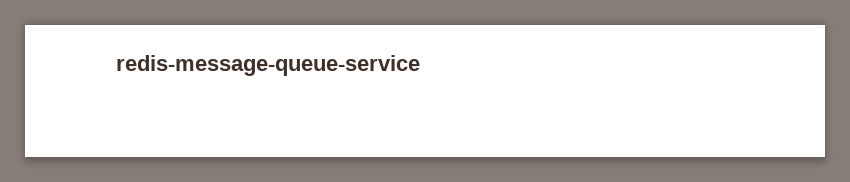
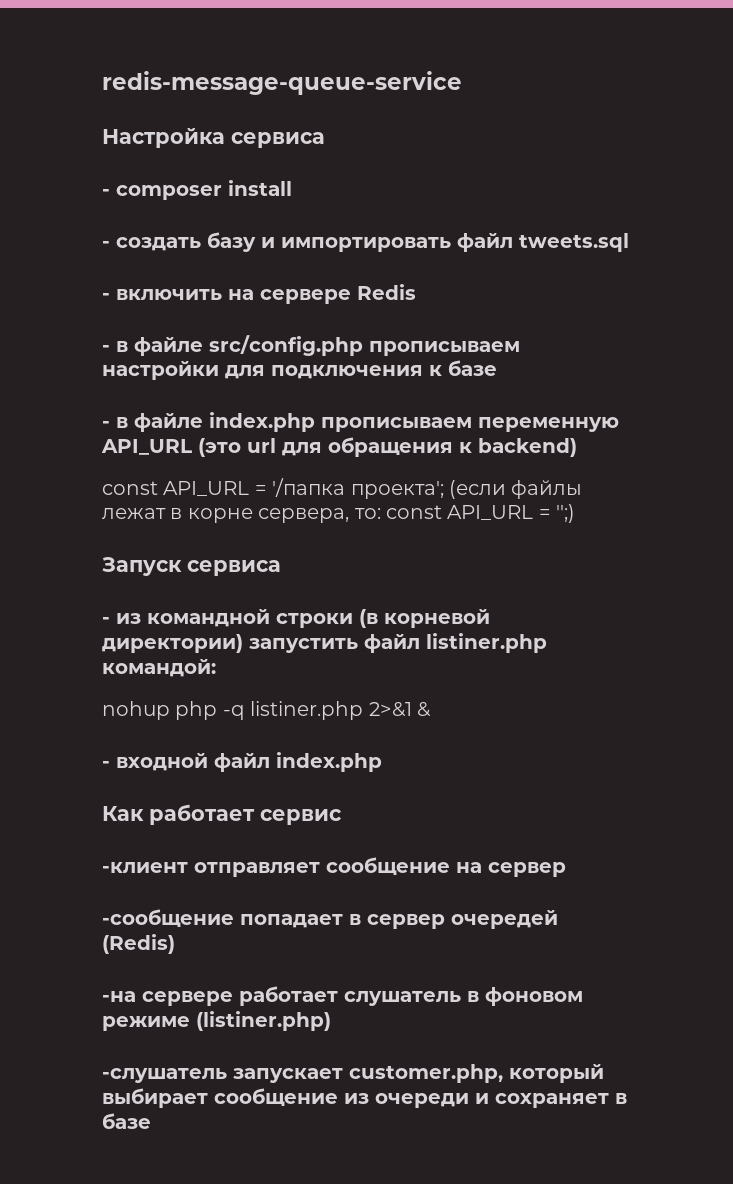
+ Настройка сервиса
+ - composer install
+ - создать базу и импортировать файл tweets.sql
+ - включить на сервере Redis
+ - в файле src/config.php прописываем настройки для подключения к базе
+ - в файле index.php прописываем переменную API_URL (это url для обращения к backend)
+ const API_URL = '/папка проекта'; (если файлы лежат в корне сервера, то: const API_URL = '';)
+ Запуск сервиса
+ - из командной строки (в корневой директории) запустить файл listiner.php командой:
+ nohup php -q listiner.php 2>&1 &
+ - входной файл index.php
+ Как работает сервис
+ -клиент отправляет сообщение на сервер
+ -сообщение попадает в сервер очередей (Redis)
+ -на сервере работает слушатель в фоновом режиме (listiner.php)
+ -слушатель запускает customer.php, который выбирает сообщение из очереди и сохраняет в базе

